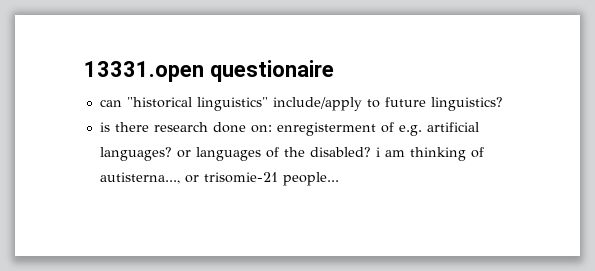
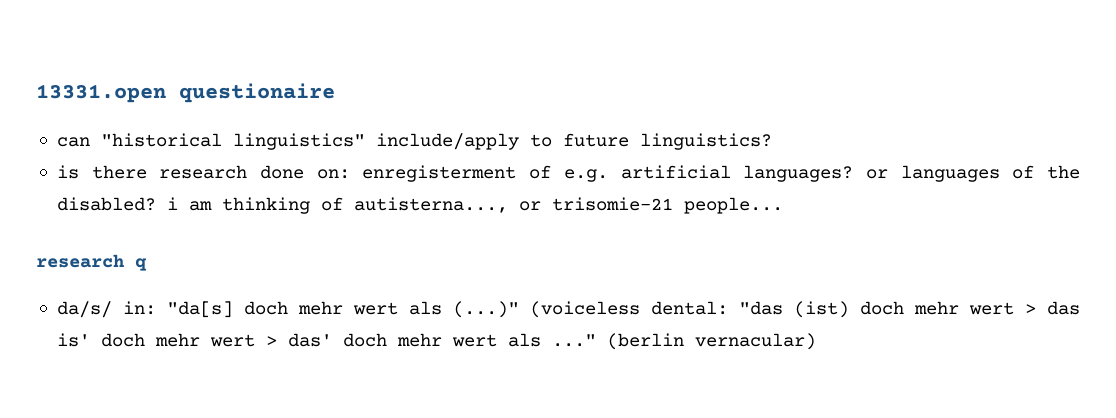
+ research q
+ da/s/ in: "da[s] doch mehr wert als (...)" (voiceless dental: "das (ist) doch mehr wert > das is' doch mehr wert > das' doch mehr wert als ..." (berlin vernacular)

